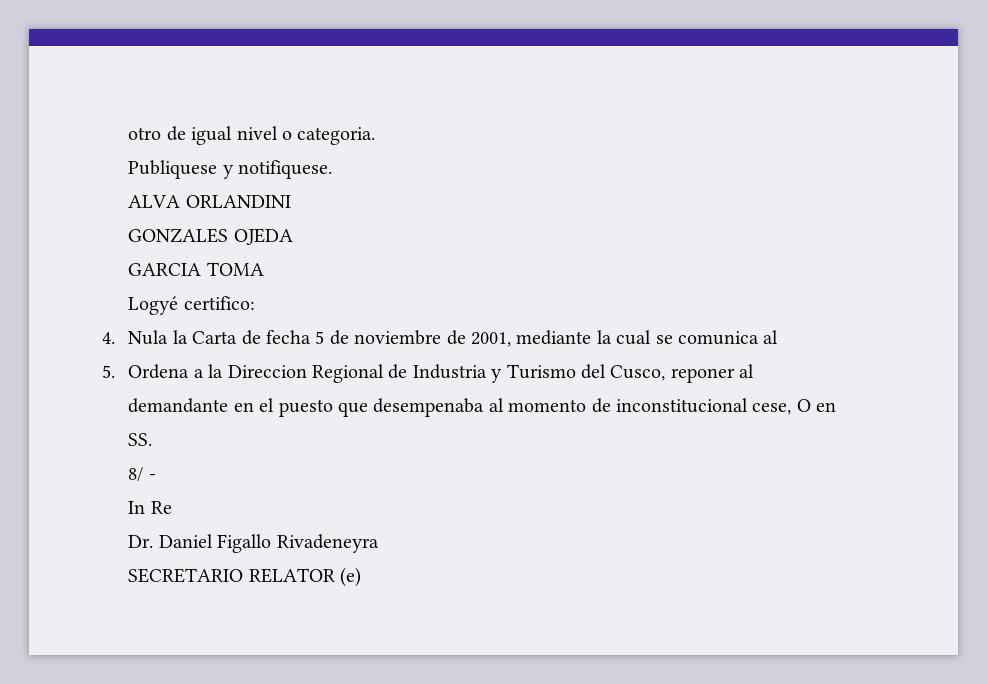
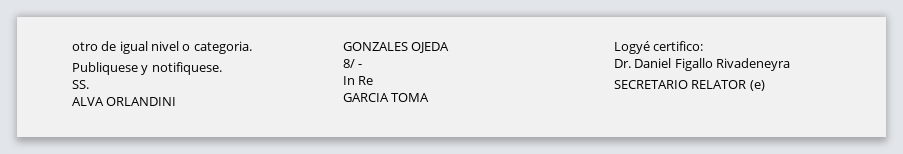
+ SS.
+ 8/ -
+ In Re
- 4. Nula la Carta de fecha 5 de noviembre de 2001, mediante la cual se comunica al
- 5. Ordena a la Direccion Regional de Industria y Turismo del Cusco, reponer al
- demandante en el puesto que desempenaba al momento de inconstitucional cese, O en
- SS.
- 8/ -
- In Re

